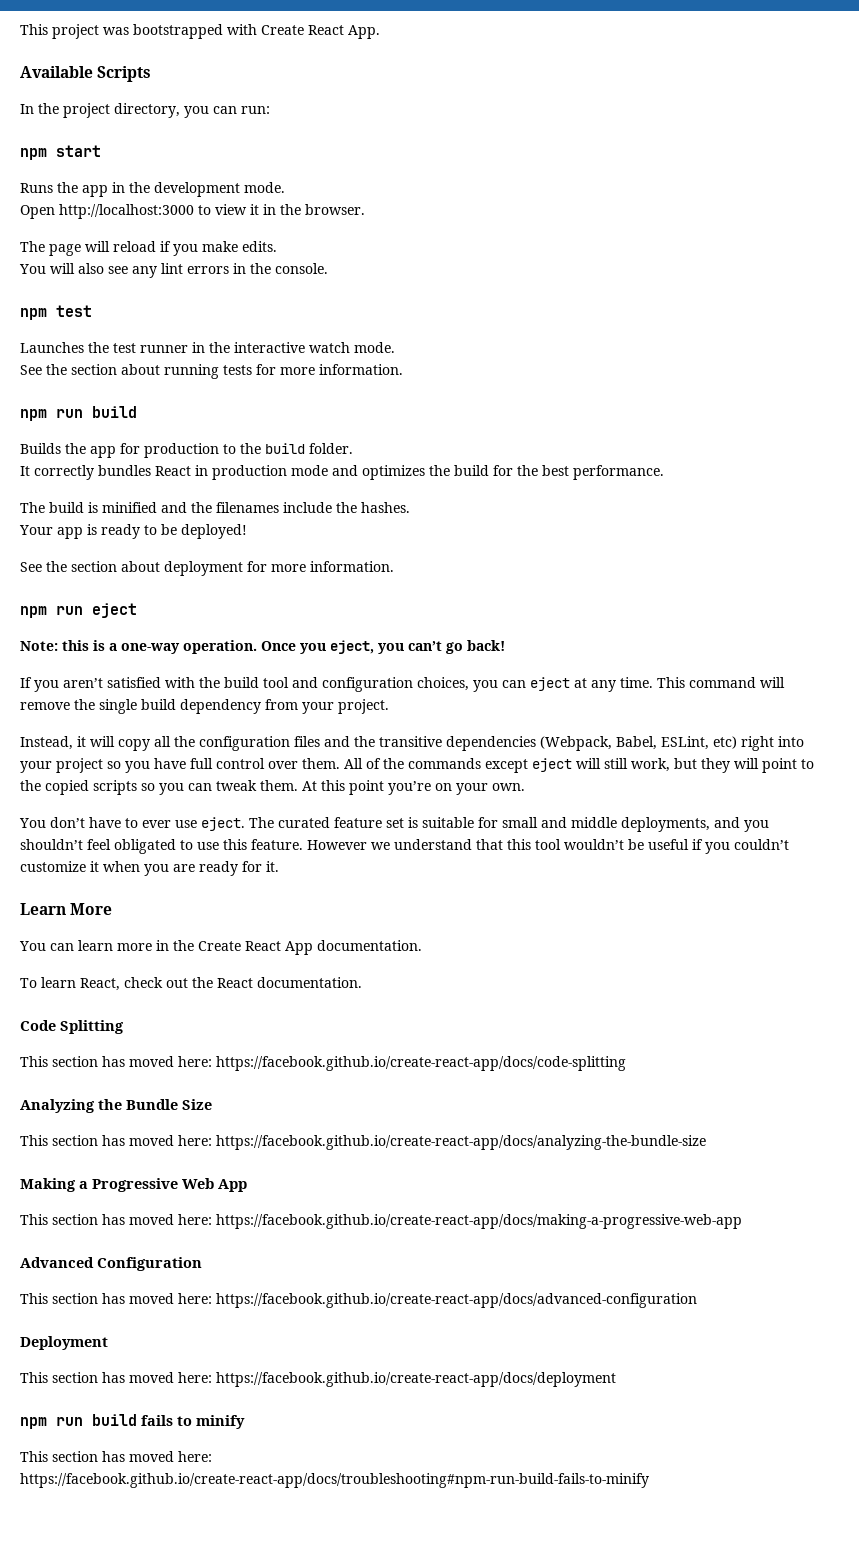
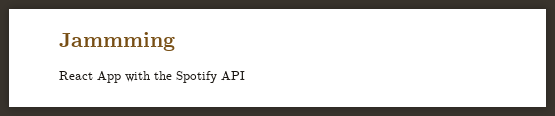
- This project was bootstrapped with Create React App.
- Available Scripts
- In the project directory, you can run:
- npm start
- Runs the app in the development mode.
- Open http://localhost:3000 to view it in the browser.
- The page will reload if you make edits.
- You will also see any lint errors in the console.
- npm test
- Launches the test runner in the interactive watch mode.
- See the section about running tests for more information.
- npm run build
- Builds the app for production to the build folder.
- It correctly bundles React in production mode and optimizes the build for the best performance.
- The build is minified and the filenames include the hashes.
- Your app is ready to be deployed!
- See the section about deployment for more information.
- npm run eject
- Note: this is a one-way operation. Once you eject, you can’t go back!
- If you aren’t satisfied with the build tool and configuration choices, you can eject at any time. This command will remove the single build dependency from your project.
- Instead, it will copy all the configuration files and the transitive dependencies (Webpack, Babel, ESLint, etc) right into your project so you have full control over them. All of the commands except eject will still work, but they will point to the copied scripts so you can tweak them. At this point you’re on your own.
- You don’t have to ever use eject. The curated feature set is suitable for small and middle deployments, and you shouldn’t feel obligated to use this feature. However we understand that this tool wouldn’t be useful if you couldn’t customize it when you are ready for it.
- Learn More
- You can learn more in the Create React App documentation.
- To learn React, check out the React documentation.
- Code Splitting
- This section has moved here: https://facebook.github.io/create-react-app/docs/code-splitting
- Analyzing the Bundle Size
- This section has moved here: https://facebook.github.io/create-react-app/docs/analyzing-the-bundle-size
- Making a Progressive Web App
- This section has moved here: https://facebook.github.io/create-react-app/docs/making-a-progressive-web-app
- Advanced Configuration
- This section has moved here: https://facebook.github.io/create-react-app/docs/advanced-configuration
- Deployment
- This section has moved here: https://facebook.github.io/create-react-app/docs/deployment
- npm run build fails to minify
- This section has moved here: https://facebook.github.io/create-react-app/docs/troubleshooting#npm-run-build-fails-to-minify
+ Jammming
+ React App with the Spotify API

